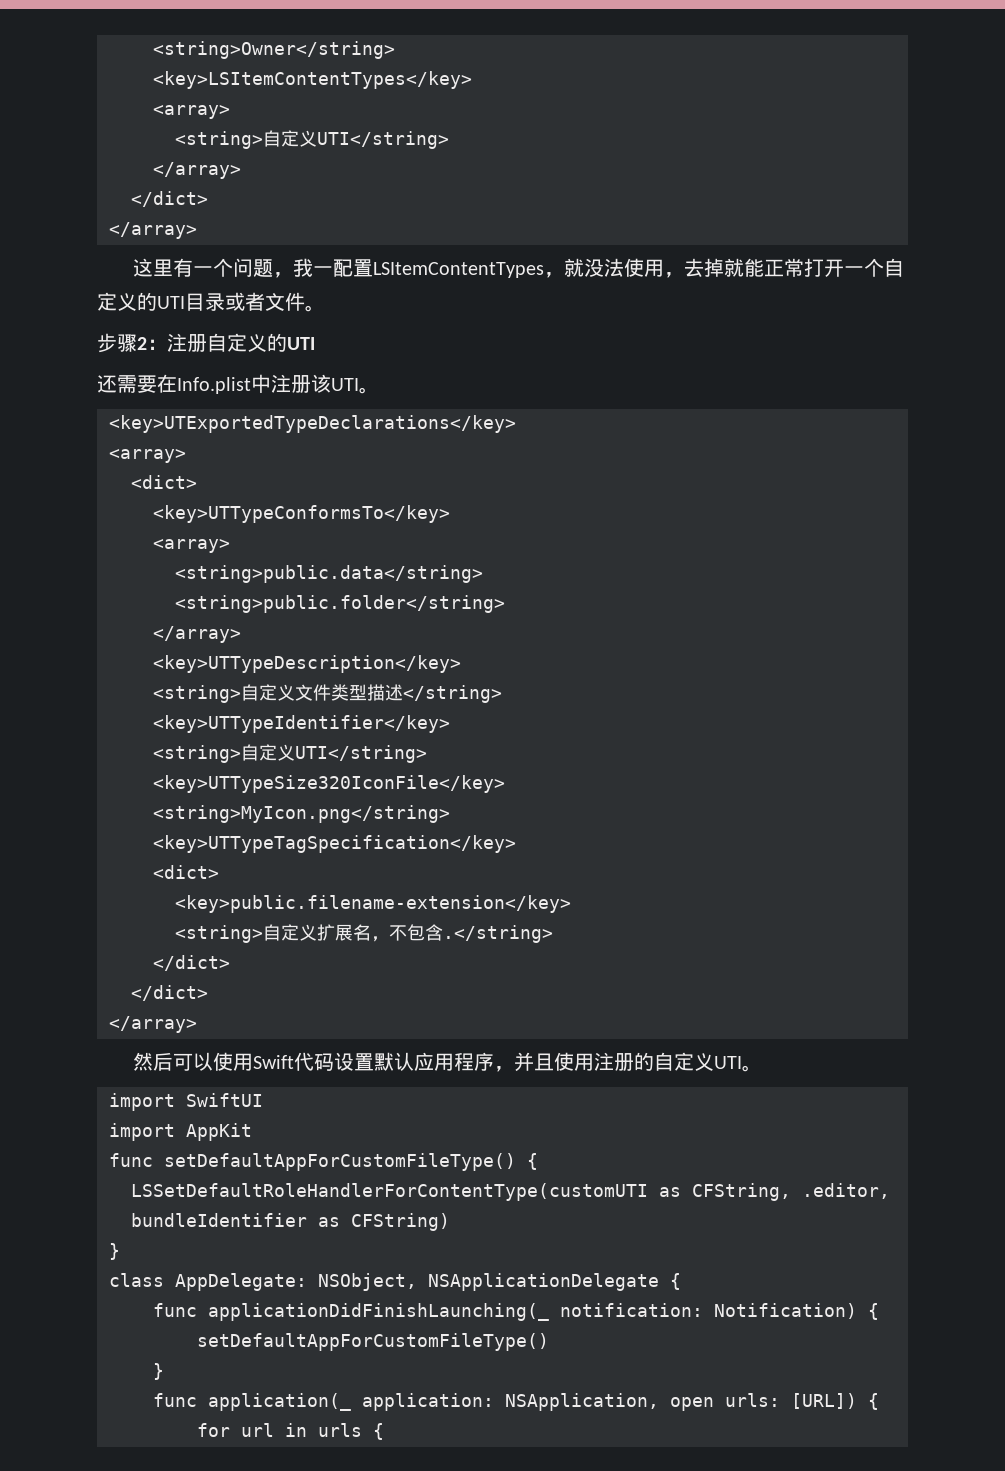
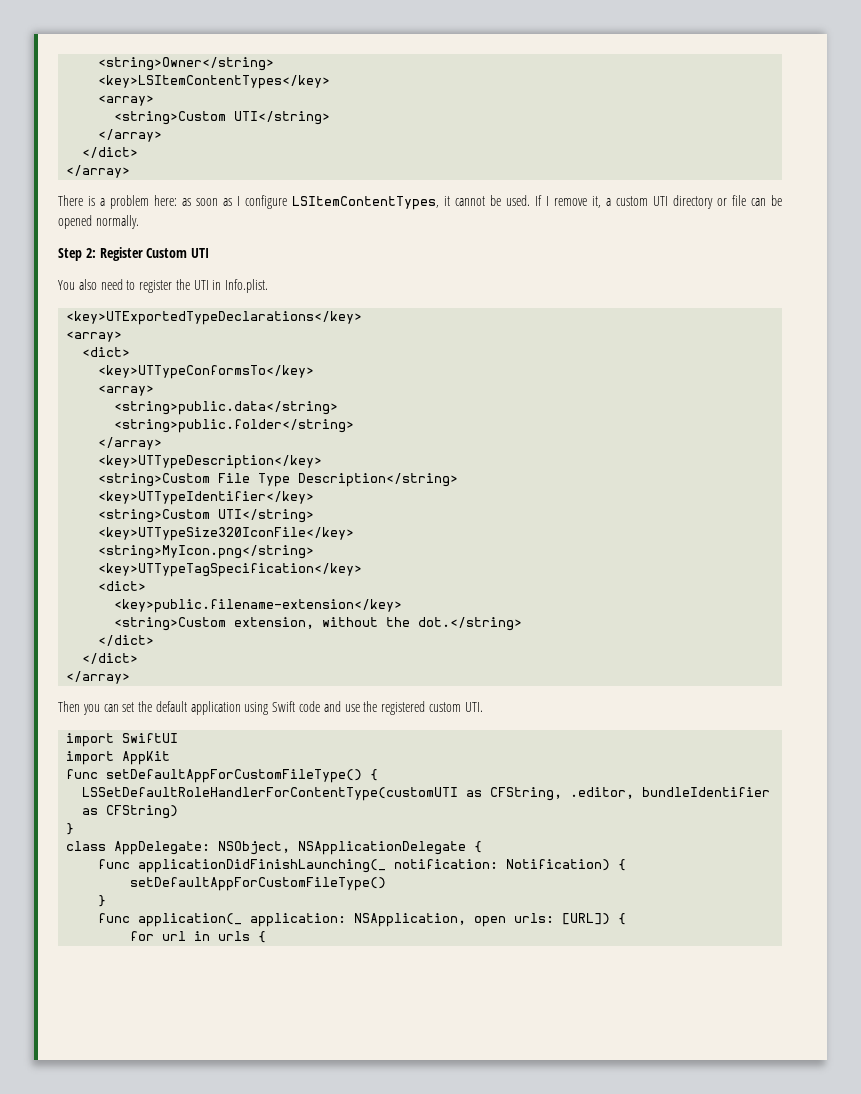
  <key>LSItemContentTypes</key>
  <array>
- <string>自定义UTI</string>
+ <string>Custom UTI</string>
- 这里有一个问题，我一配置LSItemContentTypes，就没法使用，去掉就能正常打开一个自定义的UTI目录或者文件。
- 步骤2：注册自定义的UTI
- 还需要在Info.plist中注册该UTI。
+ There is a problem here: as soon as I configure LSItemContentTypes, it cannot be used. If I remove it, a custom UTI directory or file can be opened normally.
+ Step 2: Register Custom UTI
+ You also need to register the UTI in Info.plist.
- <string>自定义文件类型描述</string>
+ <string>Custom File Type Description</string>
  <key>UTTypeIdentifier</key>
- <string>自定义UTI</string>
+ <string>Custom UTI</string>
- <string>自定义扩展名，不包含.</string>
+ <string>Custom extension, without the dot.</string>
  </dict>
  </dict>
  </array>
- 然后可以使用Swift代码设置默认应用程序，并且使用注册的自定义UTI。
+ Then you can set the default application using Swift code and use the registered custom UTI.

